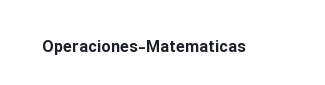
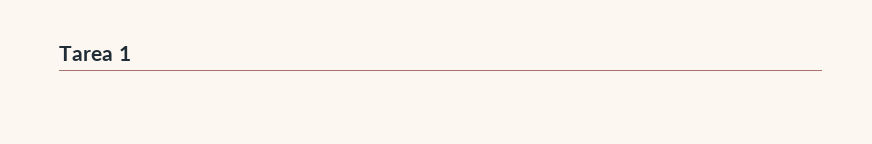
- Operaciones-Matematicas
+ Tarea 1

